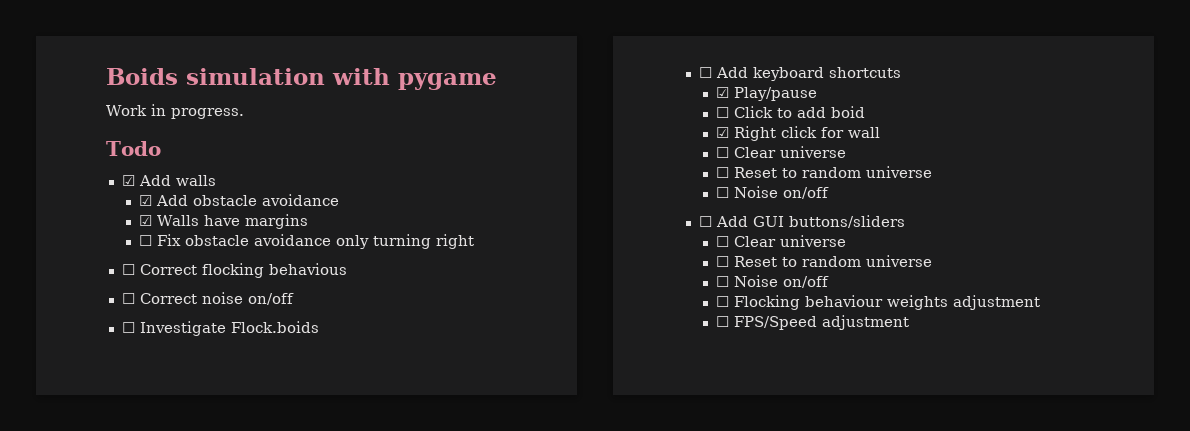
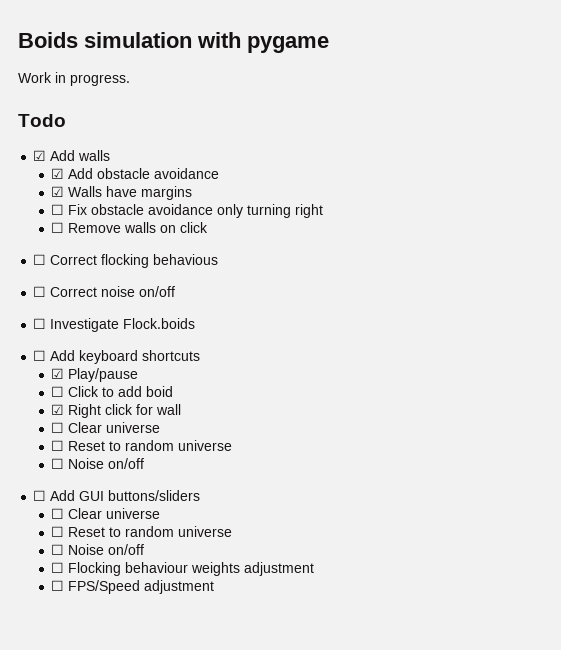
+ ☐ Remove walls on click

